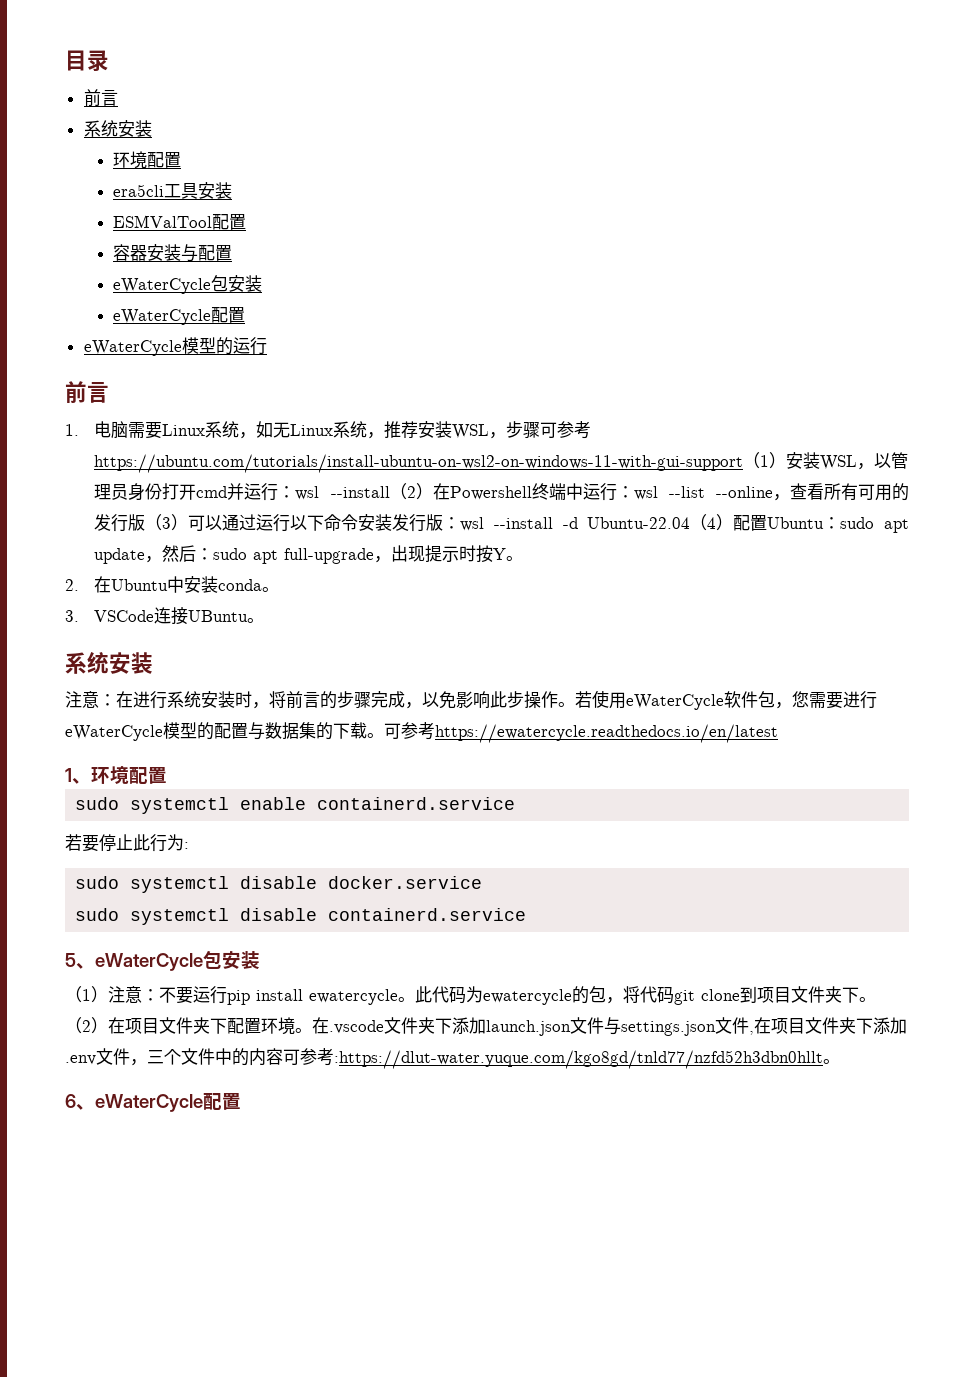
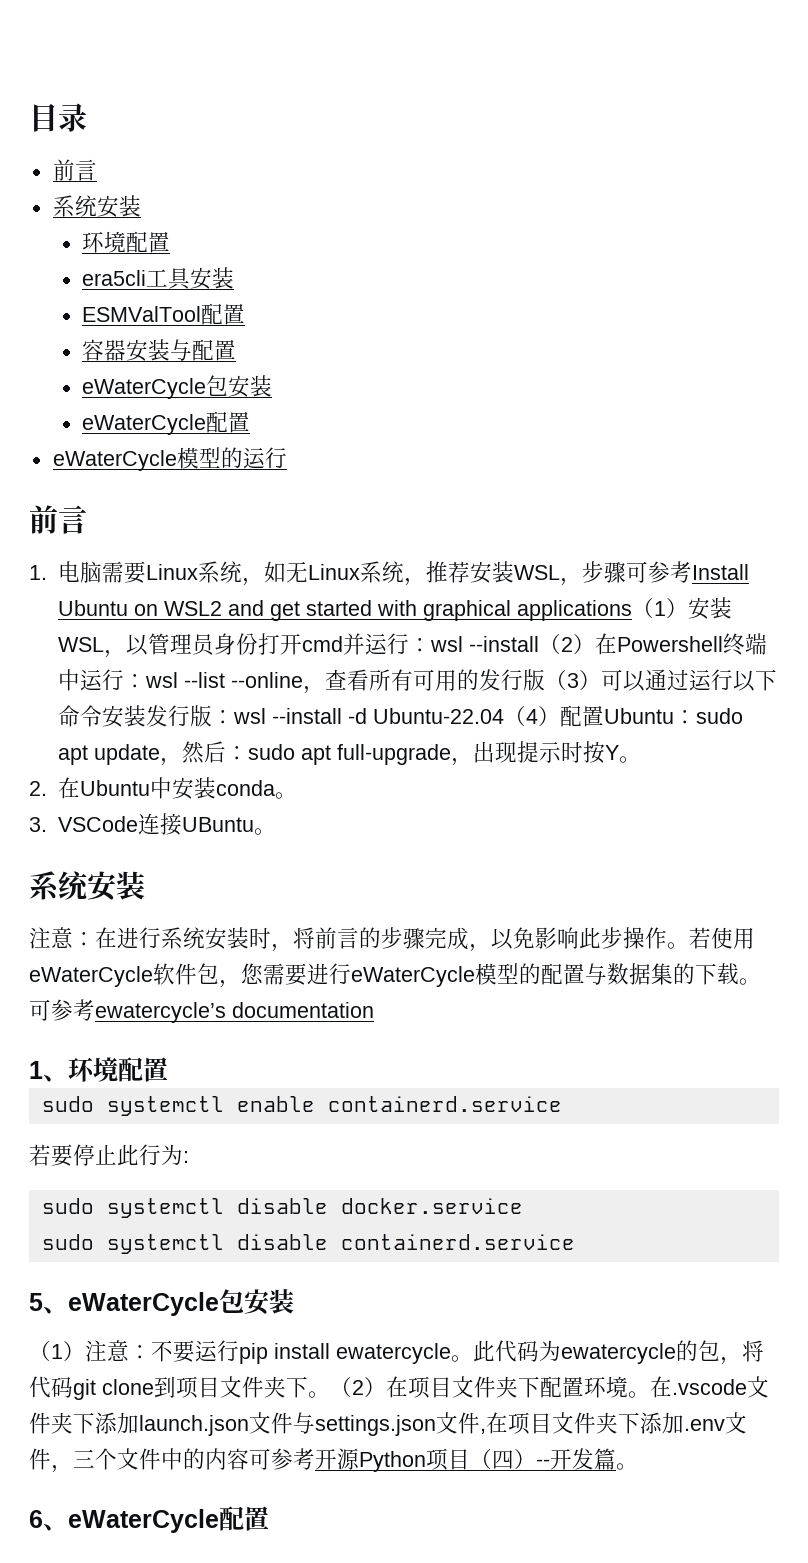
- 1.电脑需要Linux系统，如无Linux系统，推荐安装WSL，步骤可参考https://ubuntu.com/tutorials/install-ubuntu-on-wsl2-on-windows-11-with-gui-support（1）安装WSL，以管理员身份打开cmd并运行：
+ 1.电脑需要Linux系统，如无Linux系统，推荐安装WSL，步骤可参考Install Ubuntu on WSL2 and get started with graphical applications（1）安装WSL，以管理员身份打开cmd并运行：
- 可参考https://ewatercycle.readthedocs.io/en/latest
+ 可参考ewatercycle’s documentation
- 在.vscode文件夹下添加launch.json文件与settings.json文件,在项目文件夹下添加.env文件，三个文件中的内容可参考:https://dlut-water.yuque.com/kgo8gd/tnld77/nzfd52h3dbn0hllt。
+ 在.vscode文件夹下添加launch.json文件与settings.json文件,在项目文件夹下添加.env文件，三个文件中的内容可参考开源Python项目（四）--开发篇。

